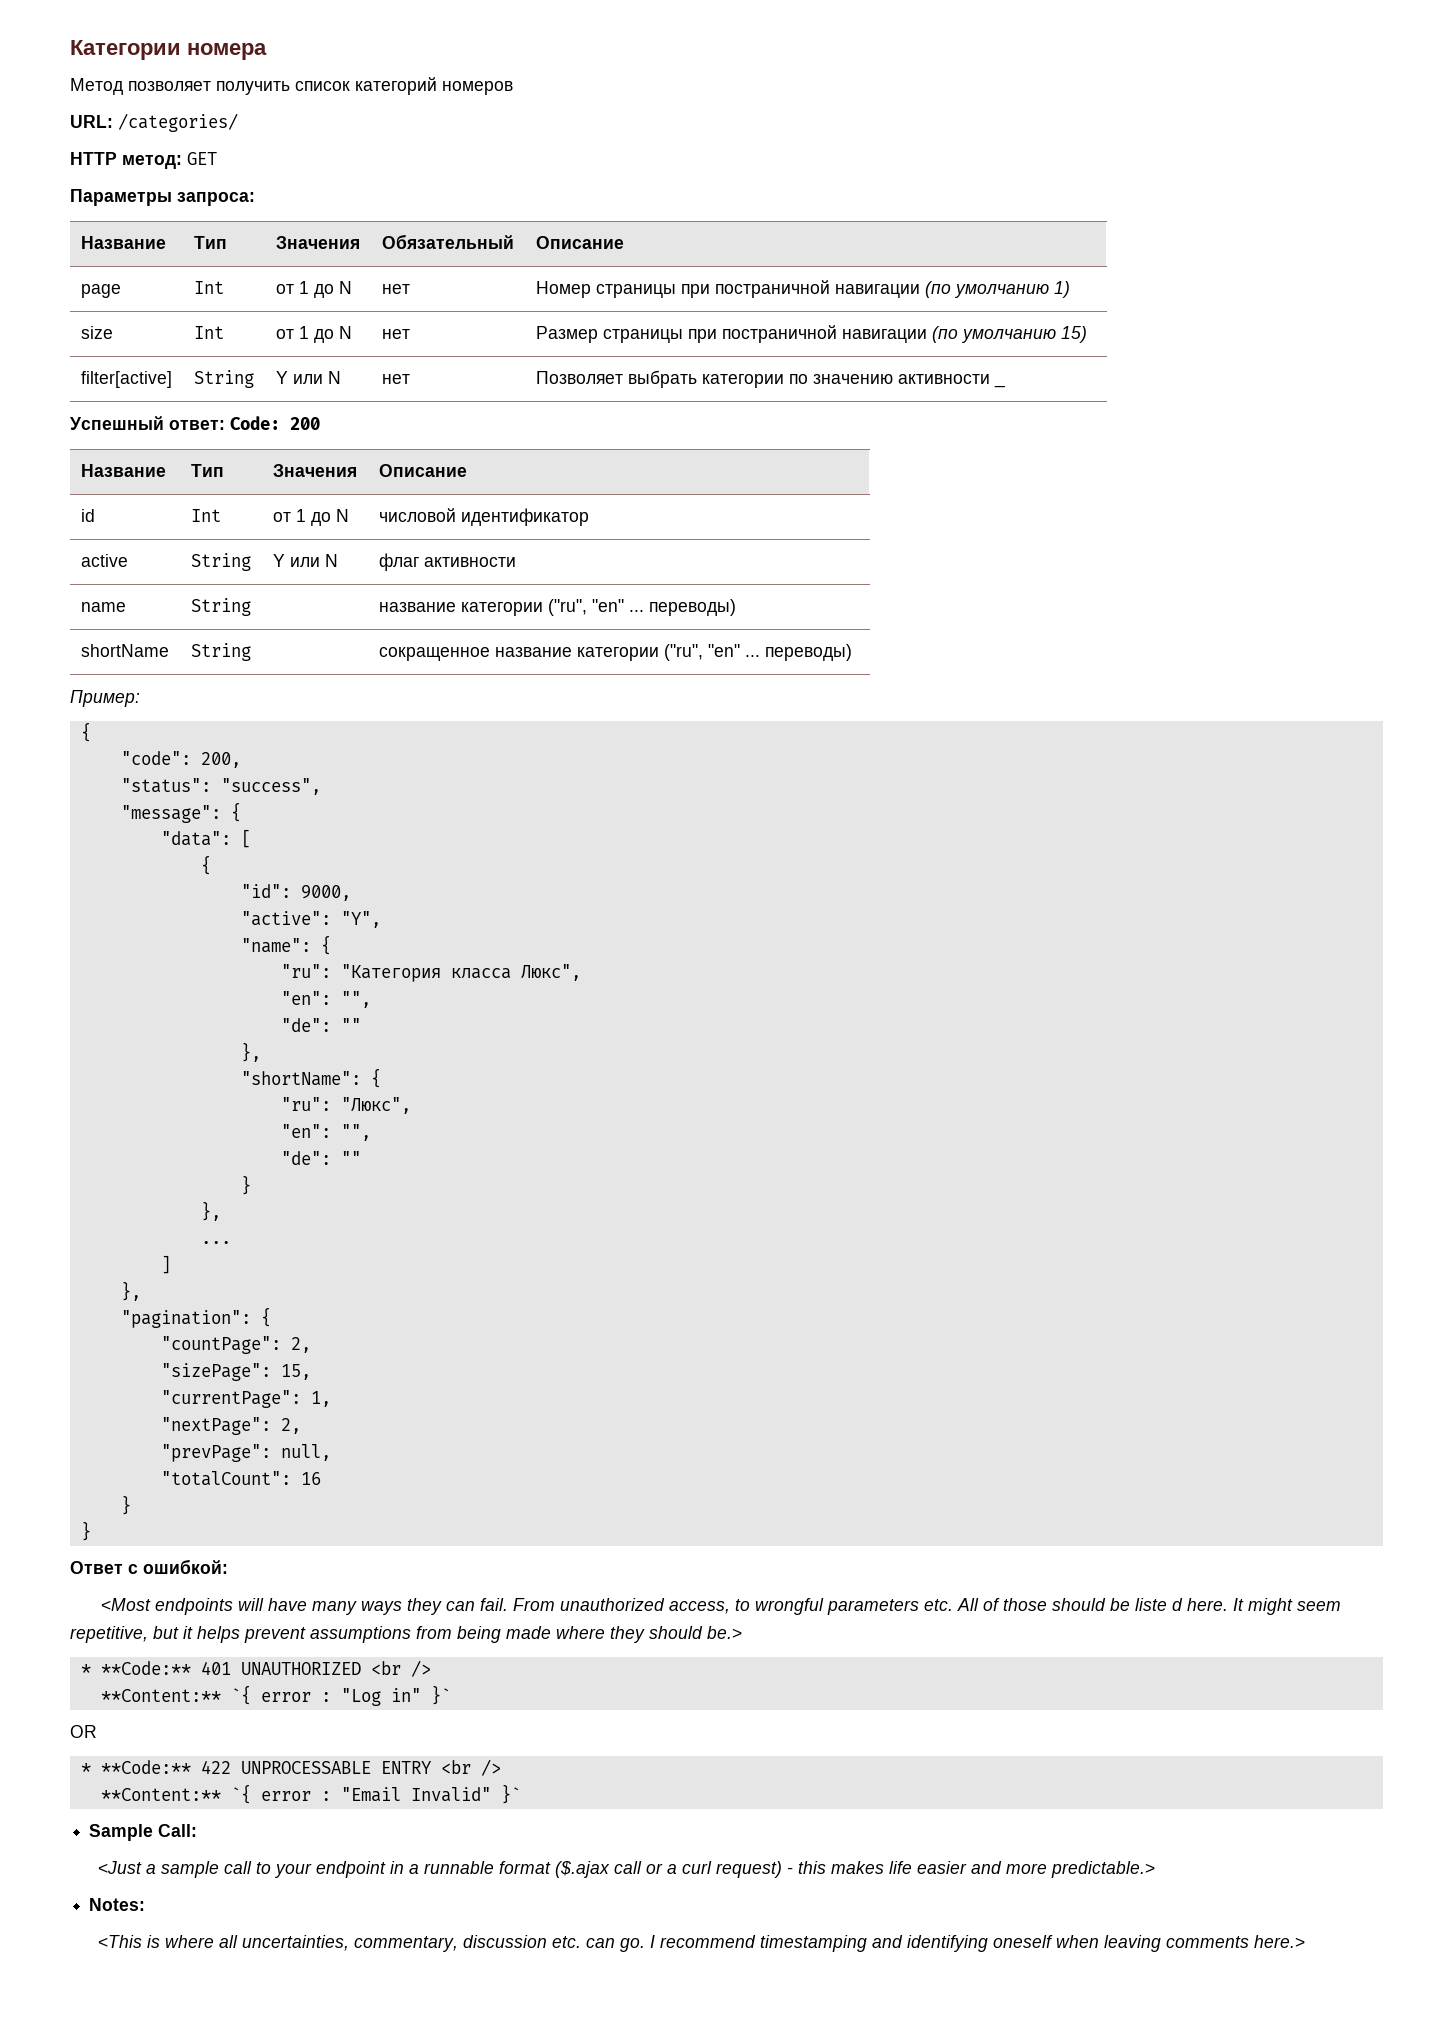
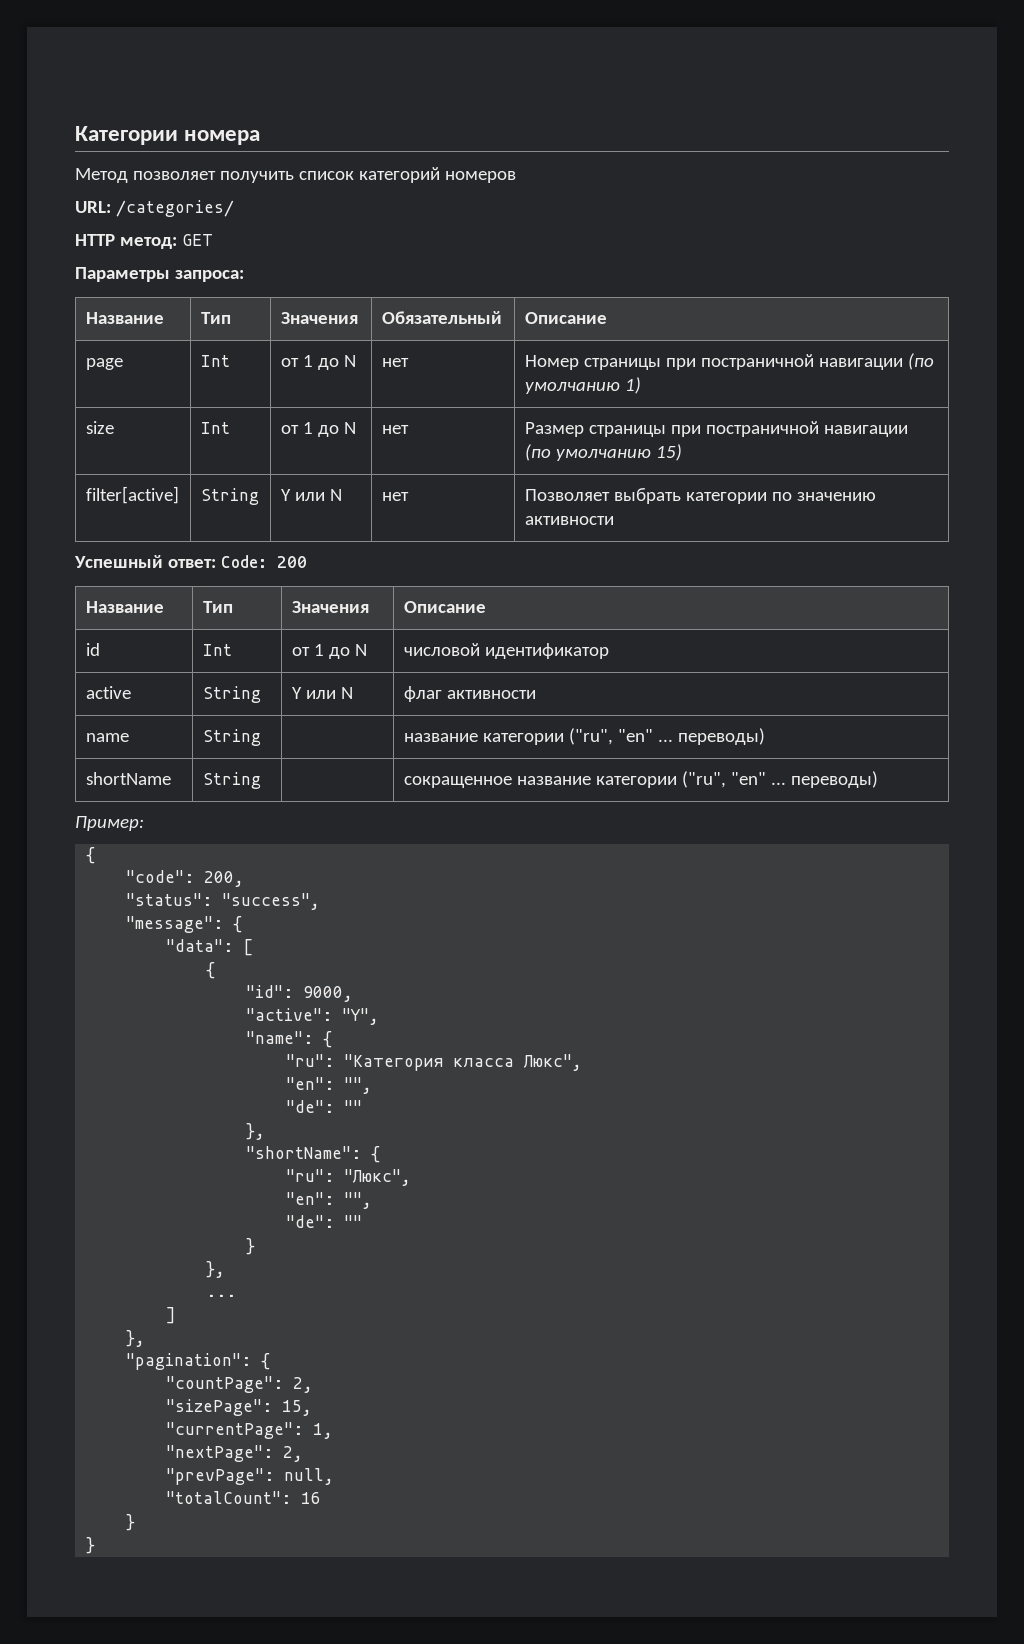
- filter[active] | String | Y или N | нет | Позволяет выбрать категории по значению активности _
+ filter[active] | String | Y или N | нет | Позволяет выбрать категории по значению активности
- Ответ с ошибкой:
- <Most endpoints will have many ways they can fail. From unauthorized access, to wrongful parameters etc. All of those should be liste d here. It might seem repetitive, but it helps prevent assumptions from being made where they should be.>
- * **Code:** 401 UNAUTHORIZED <br />
- **Content:** `{ error : "Log in" }`
- OR
- * **Code:** 422 UNPROCESSABLE ENTRY <br />
- **Content:** `{ error : "Email Invalid" }`
- Sample Call:
- <Just a sample call to your endpoint in a runnable format ($.ajax call or a curl request) - this makes life easier and more predictable.>
- Notes:
- <This is where all uncertainties, commentary, discussion etc. can go. I recommend timestamping and identifying oneself when leaving comments here.>

